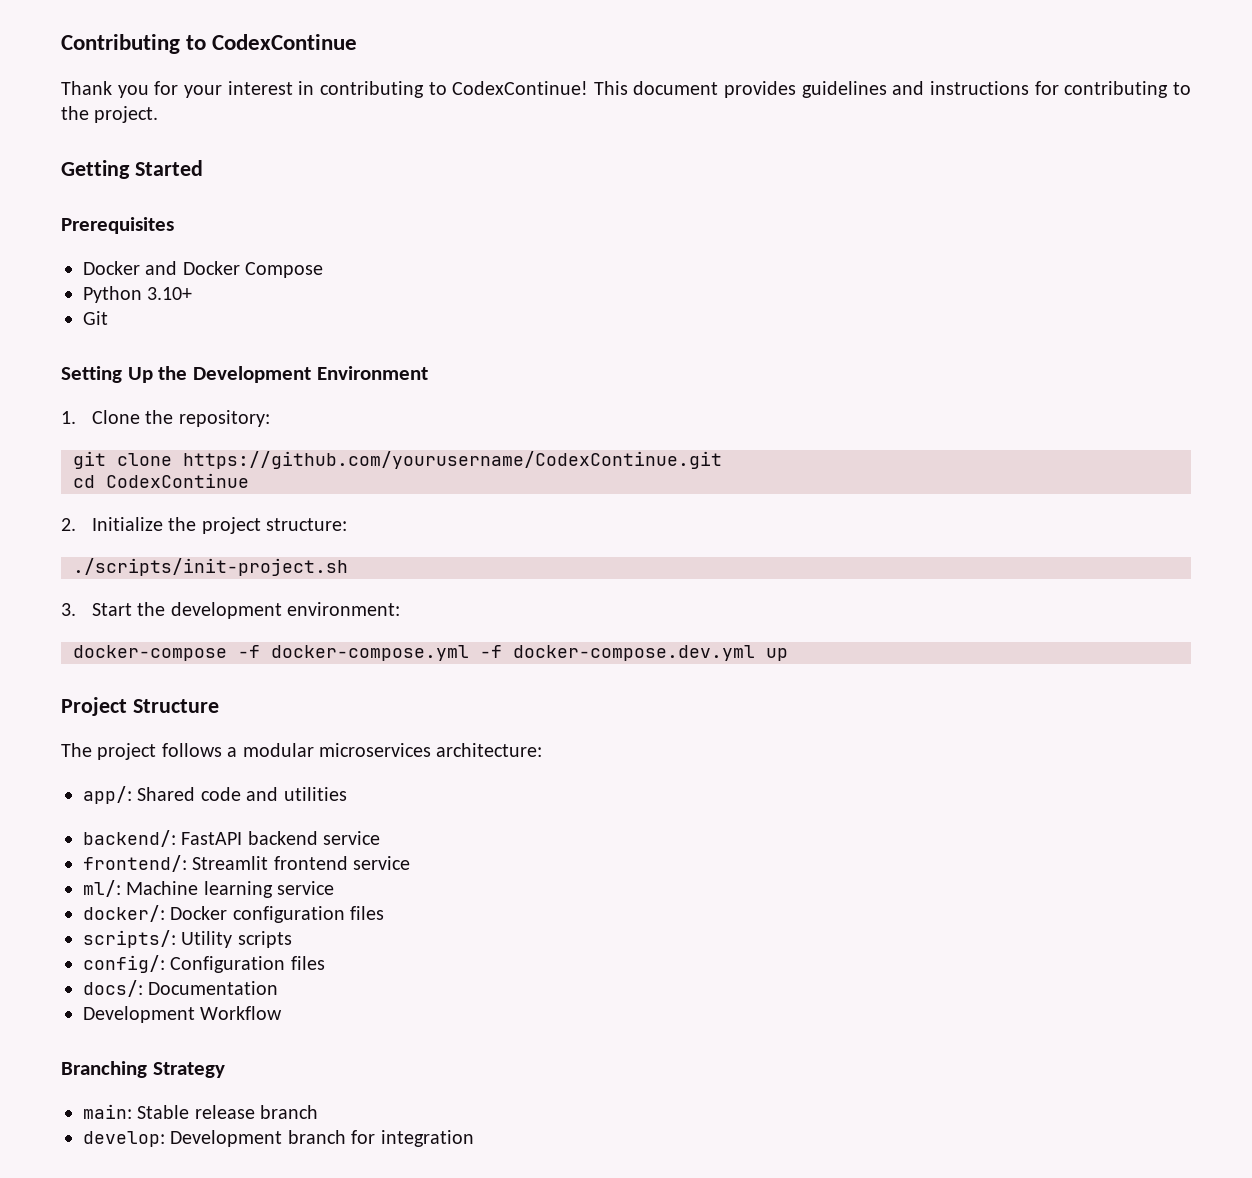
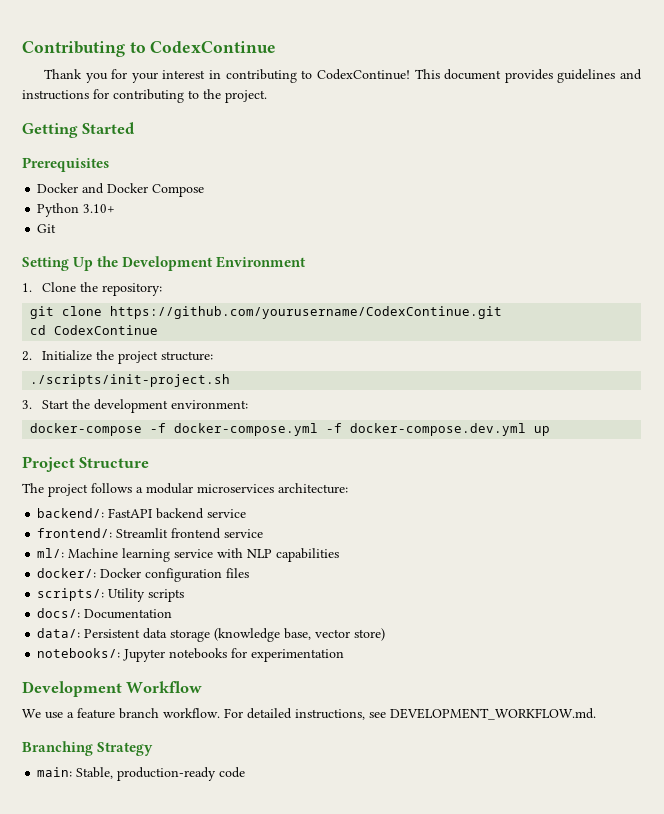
- app/: Shared code and utilities
- ml/: Machine learning service
+ ml/: Machine learning service with NLP capabilities
- config/: Configuration files
+ data/: Persistent data storage (knowledge base, vector store)
+ notebooks/: Jupyter notebooks for experimentation
  Development Workflow
+ We use a feature branch workflow. For detailed instructions, see DEVELOPMENT_WORKFLOW.md.
  Branching Strategy
- main: Stable release branch
- develop: Development branch for integration
+ main: Stable, production-ready code

